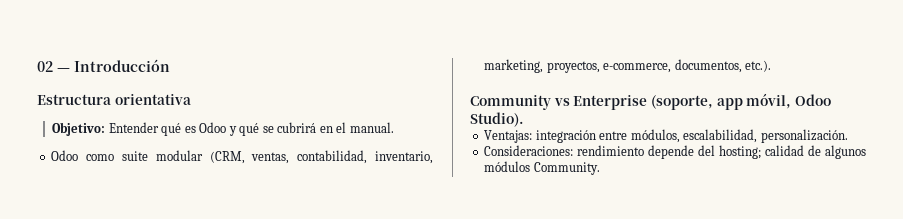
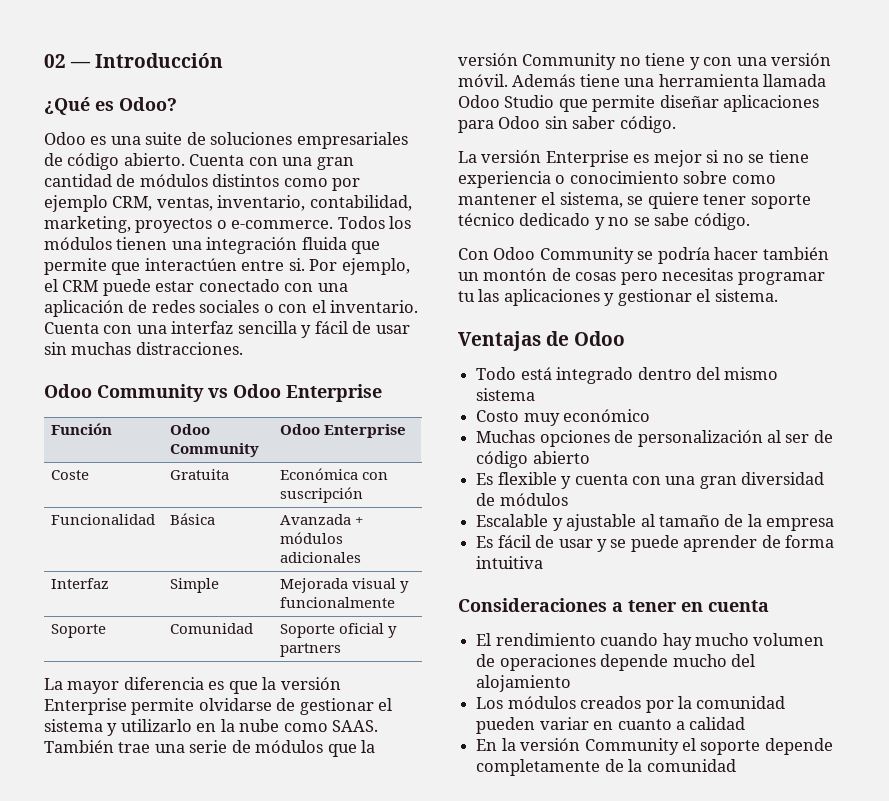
- Estructura orientativa
- Objetivo: Entender qué es Odoo y qué se cubrirá en el manual.
- Odoo como suite modular (CRM, ventas, contabilidad, inventario, marketing, proyectos, e-commerce, documentos, etc.).
- Community vs Enterprise (soporte, app móvil, Odoo Studio).
- Ventajas: integración entre módulos, escalabilidad, personalización.
- Consideraciones: rendimiento depende del hosting; calidad de algunos módulos Community.
+ ¿Qué es Odoo?
+ Odoo es una suite de soluciones empresariales de código abierto. Cuenta con una gran cantidad de módulos distintos como por ejemplo CRM, ventas, inventario, contabilidad, marketing, proyectos o e-commerce. Todos los módulos tienen una integración fluida que permite que interactúen entre si. Por ejemplo, el CRM puede estar conectado con una aplicación de redes sociales o con el inventario. Cuenta con una interfaz sencilla y fácil de usar sin muchas distracciones.
+ Odoo Community vs Odoo Enterprise
+ Función | Odoo Community | Odoo Enterprise
+ Coste | Gratuita | Económica con suscripción
+ Funcionalidad | Básica | Avanzada + módulos adicionales
+ Interfaz | Simple | Mejorada visual y funcionalmente
+ Soporte | Comunidad | Soporte oficial y partners
+ La mayor diferencia es que la versión Enterprise permite olvidarse de gestionar el sistema y utilizarlo en la nube como SAAS. También trae una serie de módulos que la versión Community no tiene y con una versión móvil. Además tiene una herramienta llamada Odoo Studio que permite diseñar aplicaciones para Odoo sin saber código.
+ La versión Enterprise es mejor si no se tiene experiencia o conocimiento sobre como mantener el sistema, se quiere tener soporte técnico dedicado y no se sabe código.
+ Con Odoo Community se podría hacer también un montón de cosas pero necesitas programar tu las aplicaciones y gestionar el sistema.
+ Ventajas de Odoo
+ Todo está integrado dentro del mismo sistema
+ Costo muy económico
+ Muchas opciones de personalización al ser de código abierto
+ Es flexible y cuenta con una gran diversidad de módulos
+ Escalable y ajustable al tamaño de la empresa
+ Es fácil de usar y se puede aprender de forma intuitiva
+ Consideraciones a tener en cuenta
+ El rendimiento cuando hay mucho volumen de operaciones depende mucho del alojamiento
+ Los módulos creados por la comunidad pueden variar en cuanto a calidad
+ En la versión Community el soporte depende completamente de la comunidad

